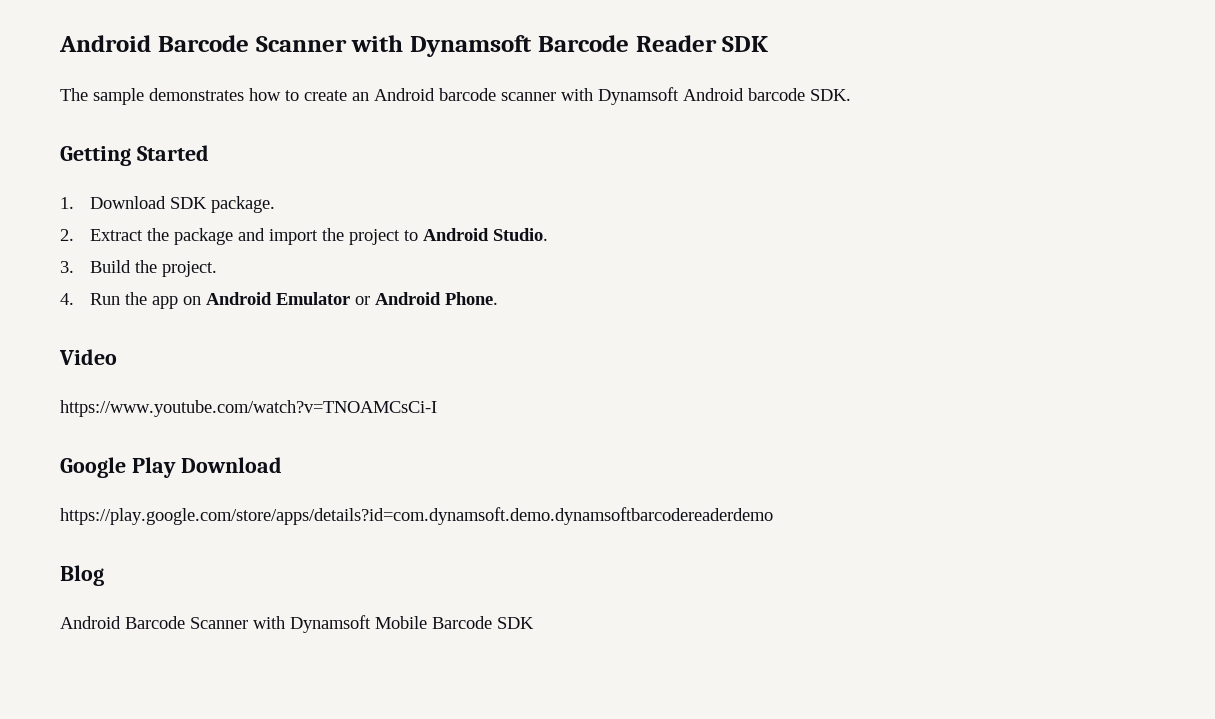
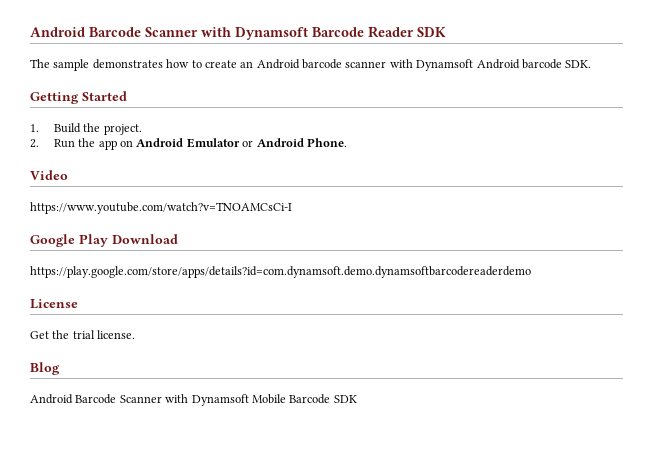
- 1. Download SDK package.
- 2. Extract the package and import the project to Android Studio.
- 3. Build the project.
+ 1. Build the project.
- 4. Run the app on Android Emulator or Android Phone.
+ 2. Run the app on Android Emulator or Android Phone.
+ License
+ Get the trial license.

